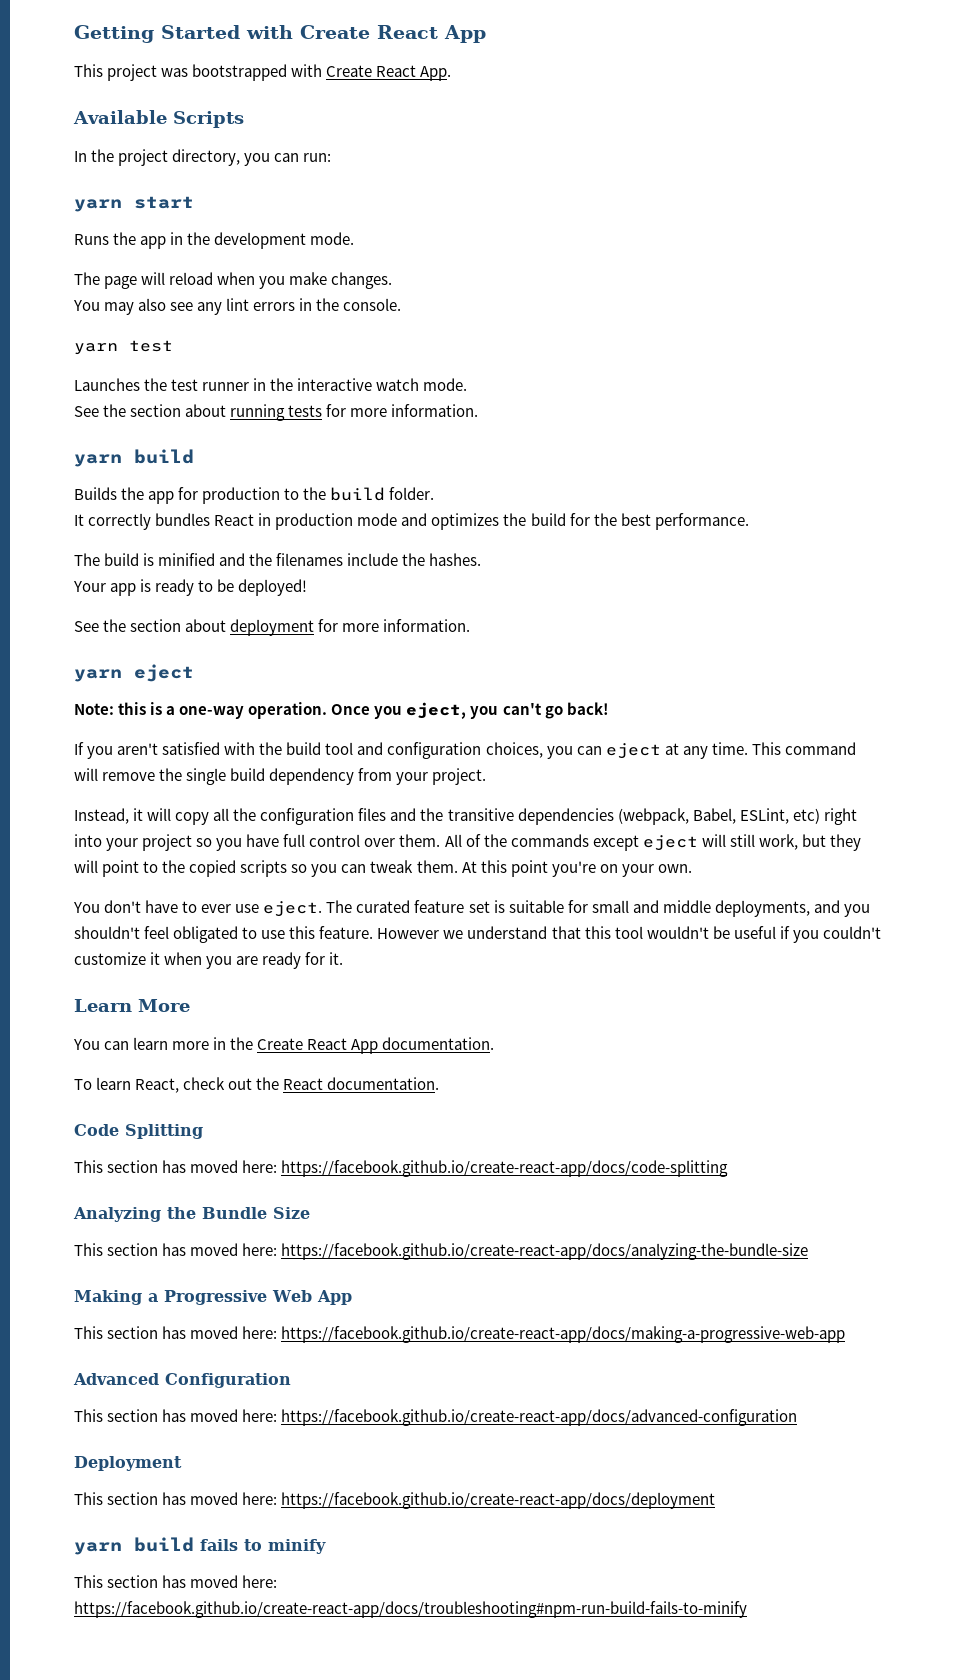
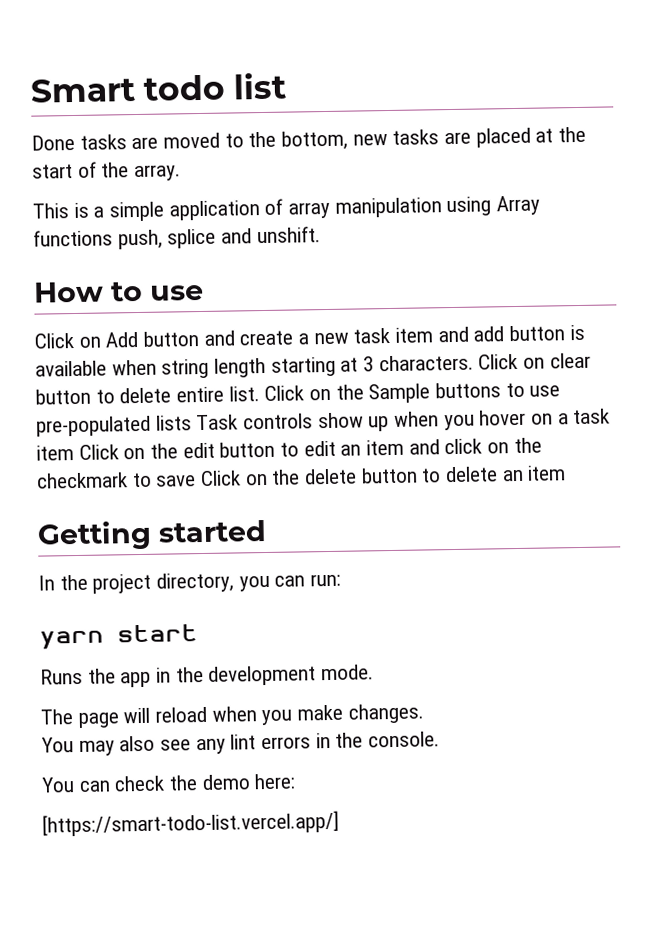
- Getting Started with Create React App
- This project was bootstrapped with Create React App.
- Available Scripts
+ Smart todo list
+ Done tasks are moved to the bottom, new tasks are placed at the start of the array.
+ This is a simple application of array manipulation using Array functions push, splice and unshift.
+ How to use
+ Click on Add button and create a new task item and add button is available when string length starting at 3 characters. Click on clear button to delete entire list. Click on the Sample buttons to use pre-populated lists Task controls show up when you hover on a task item Click on the edit button to edit an item and click on the checkmark to save Click on the delete button to delete an item
+ Getting started
- yarn test
- Launches the test runner in the interactive watch mode.
- See the section about running tests for more information.
- yarn build
- Builds the app for production to the build folder.
- It correctly bundles React in production mode and optimizes the build for the best performance.
- The build is minified and the filenames include the hashes.
- Your app is ready to be deployed!
- See the section about deployment for more information.
- yarn eject
- Note: this is a one-way operation. Once you eject, you can't go back!
- If you aren't satisfied with the build tool and configuration choices, you can eject at any time. This command will remove the single build dependency from your project.
- Instead, it will copy all the configuration files and the transitive dependencies (webpack, Babel, ESLint, etc) right into your project so you have full control over them. All of the commands except eject will still work, but they will point to the copied scripts so you can tweak them. At this point you're on your own.
- You don't have to ever use eject. The curated feature set is suitable for small and middle deployments, and you shouldn't feel obligated to use this feature. However we understand that this tool wouldn't be useful if you couldn't customize it when you are ready for it.
- Learn More
- You can learn more in the Create React App documentation.
- To learn React, check out the React documentation.
- Code Splitting
- This section has moved here: https://facebook.github.io/create-react-app/docs/code-splitting
- Analyzing the Bundle Size
- This section has moved here: https://facebook.github.io/create-react-app/docs/analyzing-the-bundle-size
- Making a Progressive Web App
- This section has moved here: https://facebook.github.io/create-react-app/docs/making-a-progressive-web-app
- Advanced Configuration
- This section has moved here: https://facebook.github.io/create-react-app/docs/advanced-configuration
- Deployment
- This section has moved here: https://facebook.github.io/create-react-app/docs/deployment
- yarn build fails to minify
- This section has moved here: https://facebook.github.io/create-react-app/docs/troubleshooting#npm-run-build-fails-to-minify
+ You can check the demo here:
+ [https://smart-todo-list.vercel.app/]

